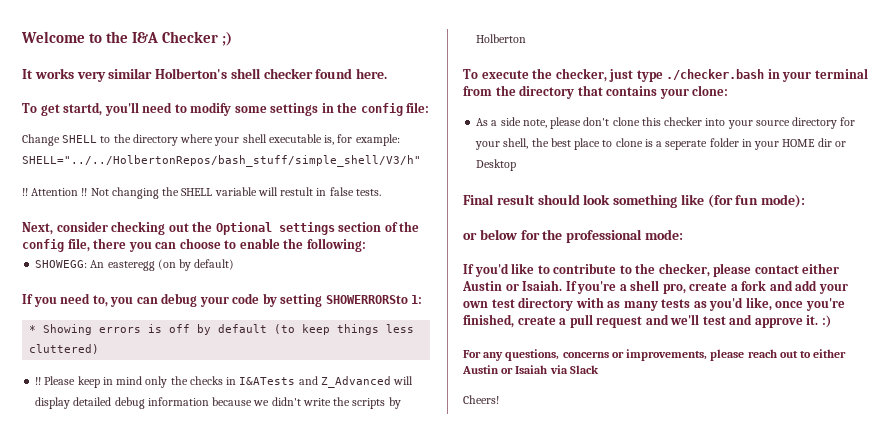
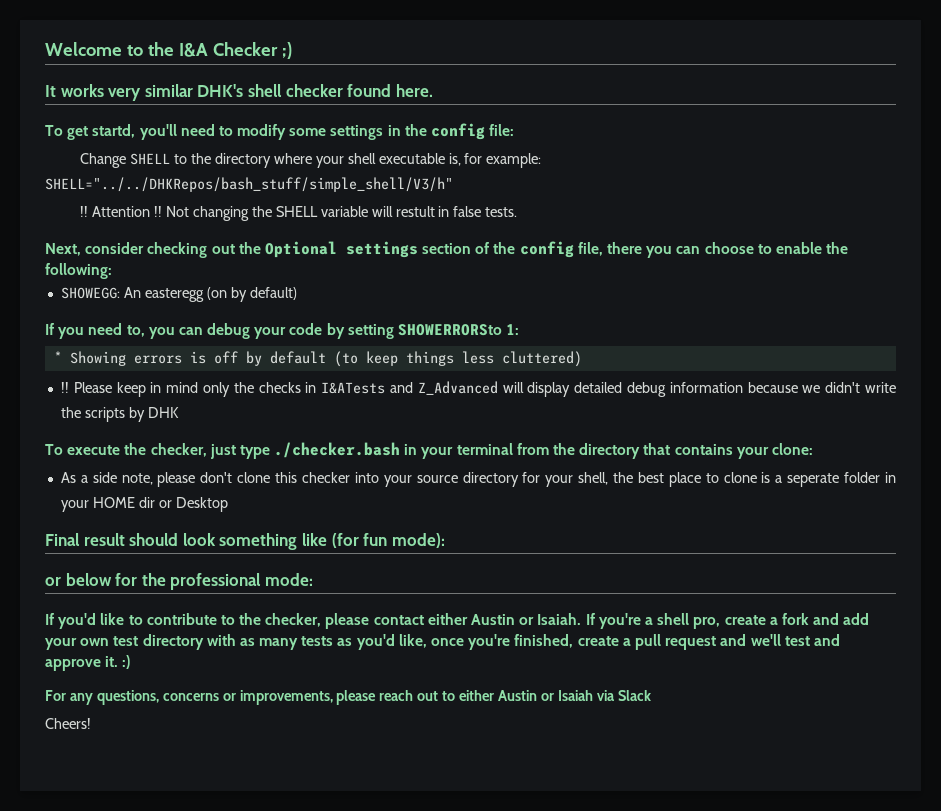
- It works very similar Holberton's shell checker found here.
+ It works very similar DHK's shell checker found here.
- Change SHELL to the directory where your shell executable is, for example: SHELL="../../HolbertonRepos/bash_stuff/simple_shell/V3/h"
+ Change SHELL to the directory where your shell executable is, for example: SHELL="../../DHKRepos/bash_stuff/simple_shell/V3/h"
- Please keep in mind only the checks in I&ATests and Z_Advanced will display detailed debug information because we didn't write the scripts by Holberton
+ Please keep in mind only the checks in I&ATests and Z_Advanced will display detailed debug information because we didn't write the scripts by DHK

